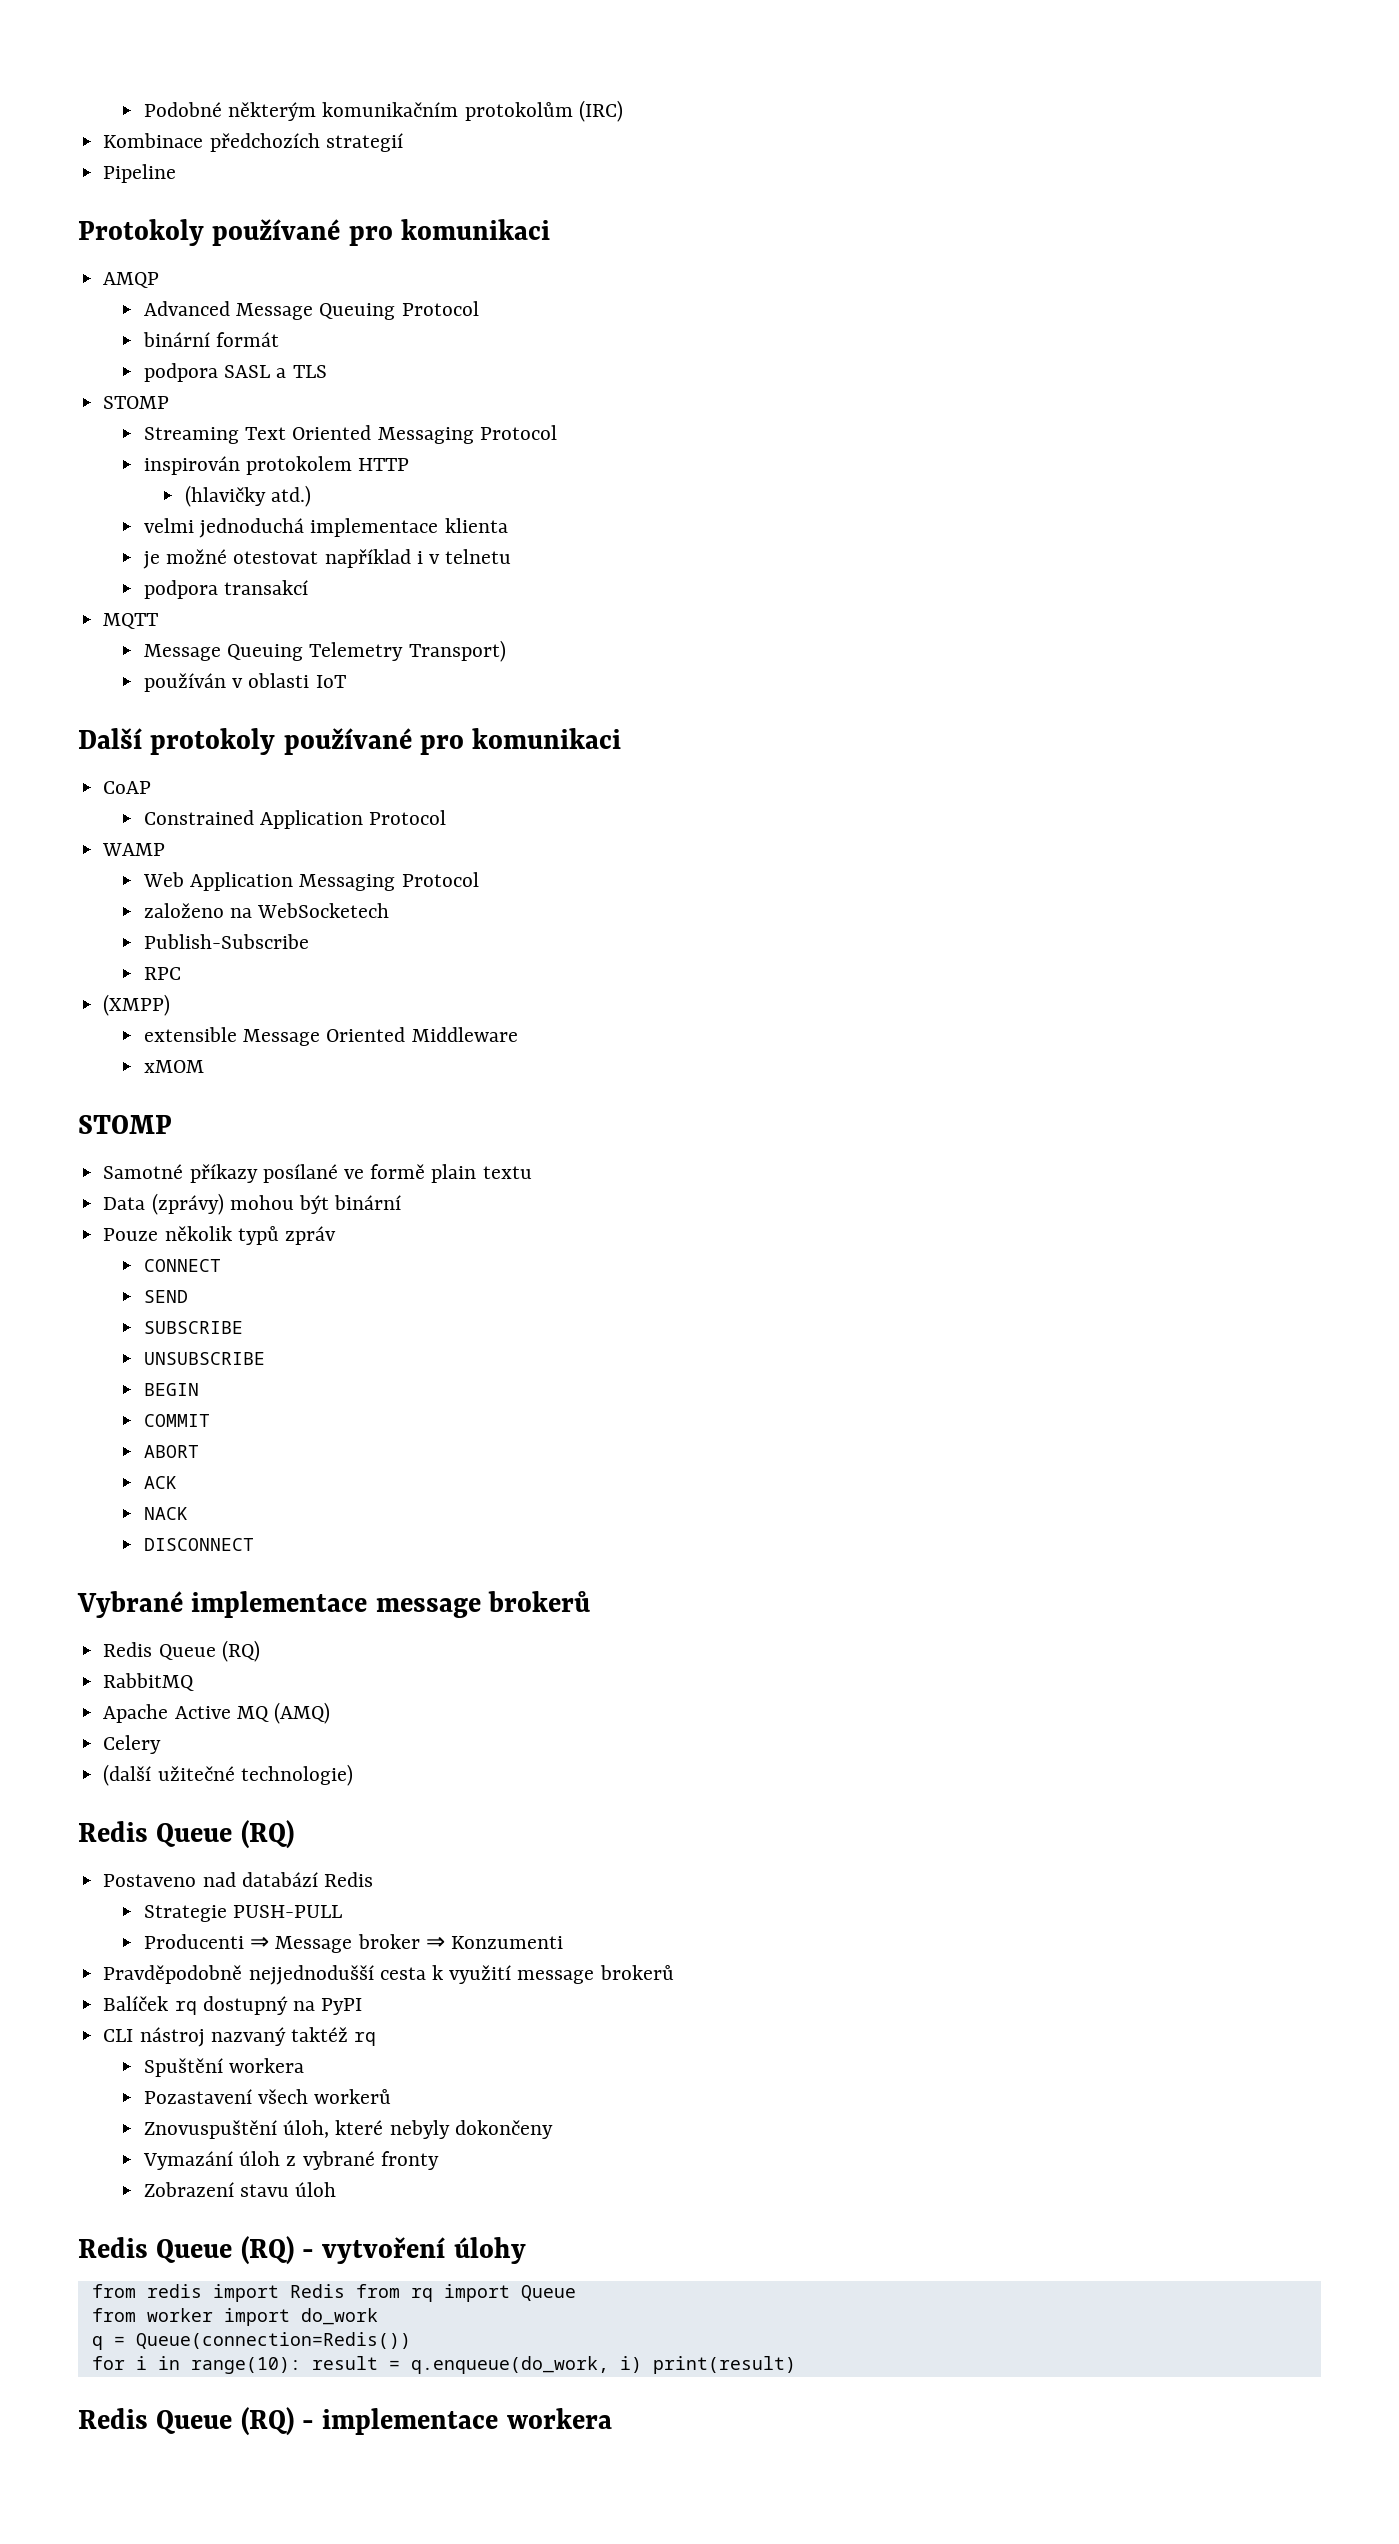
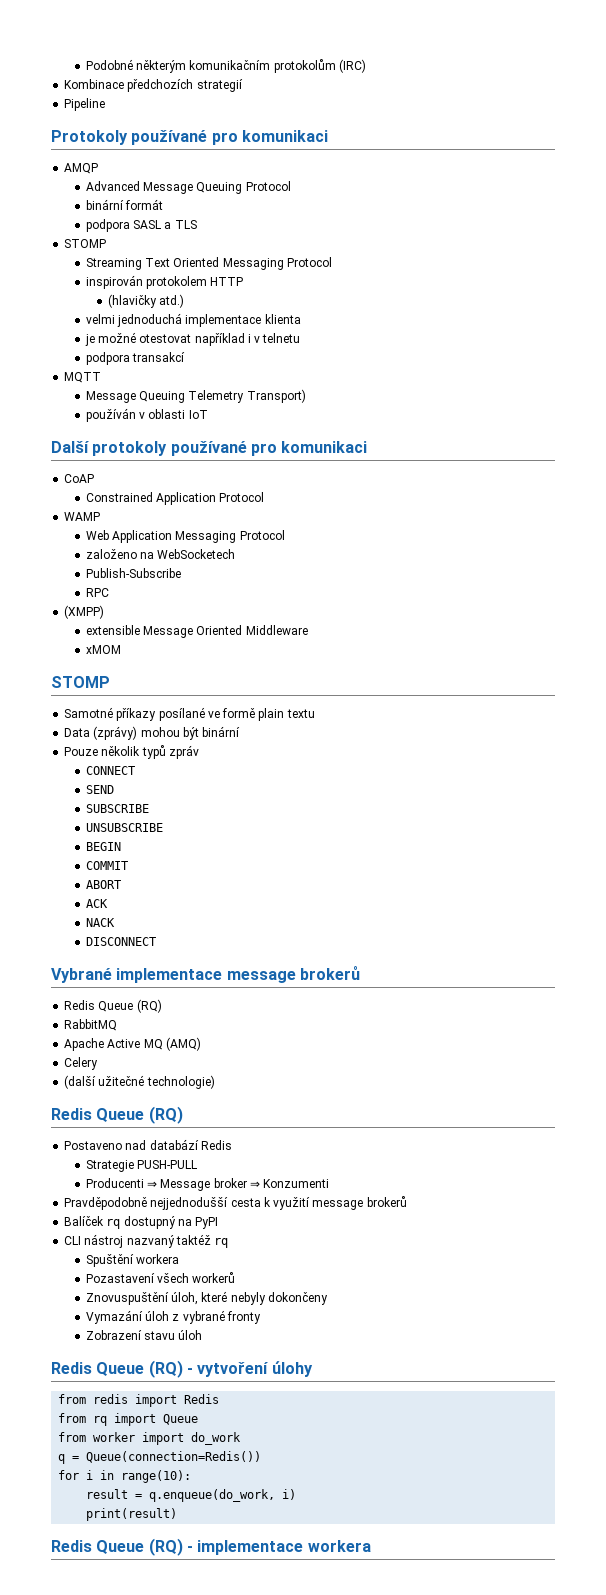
- from redis import Redis from rq import Queue
+ from redis import Redis
+ from rq import Queue
- for i in range(10): result = q.enqueue(do_work, i) print(result)
+ for i in range(10):
+ result = q.enqueue(do_work, i)
+ print(result)

